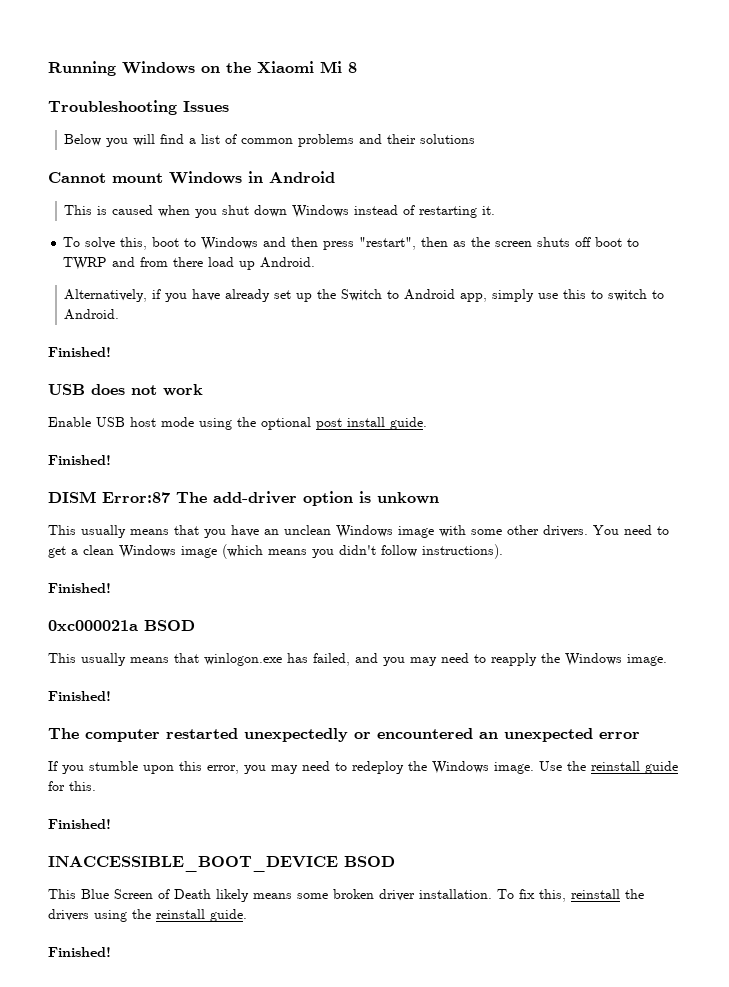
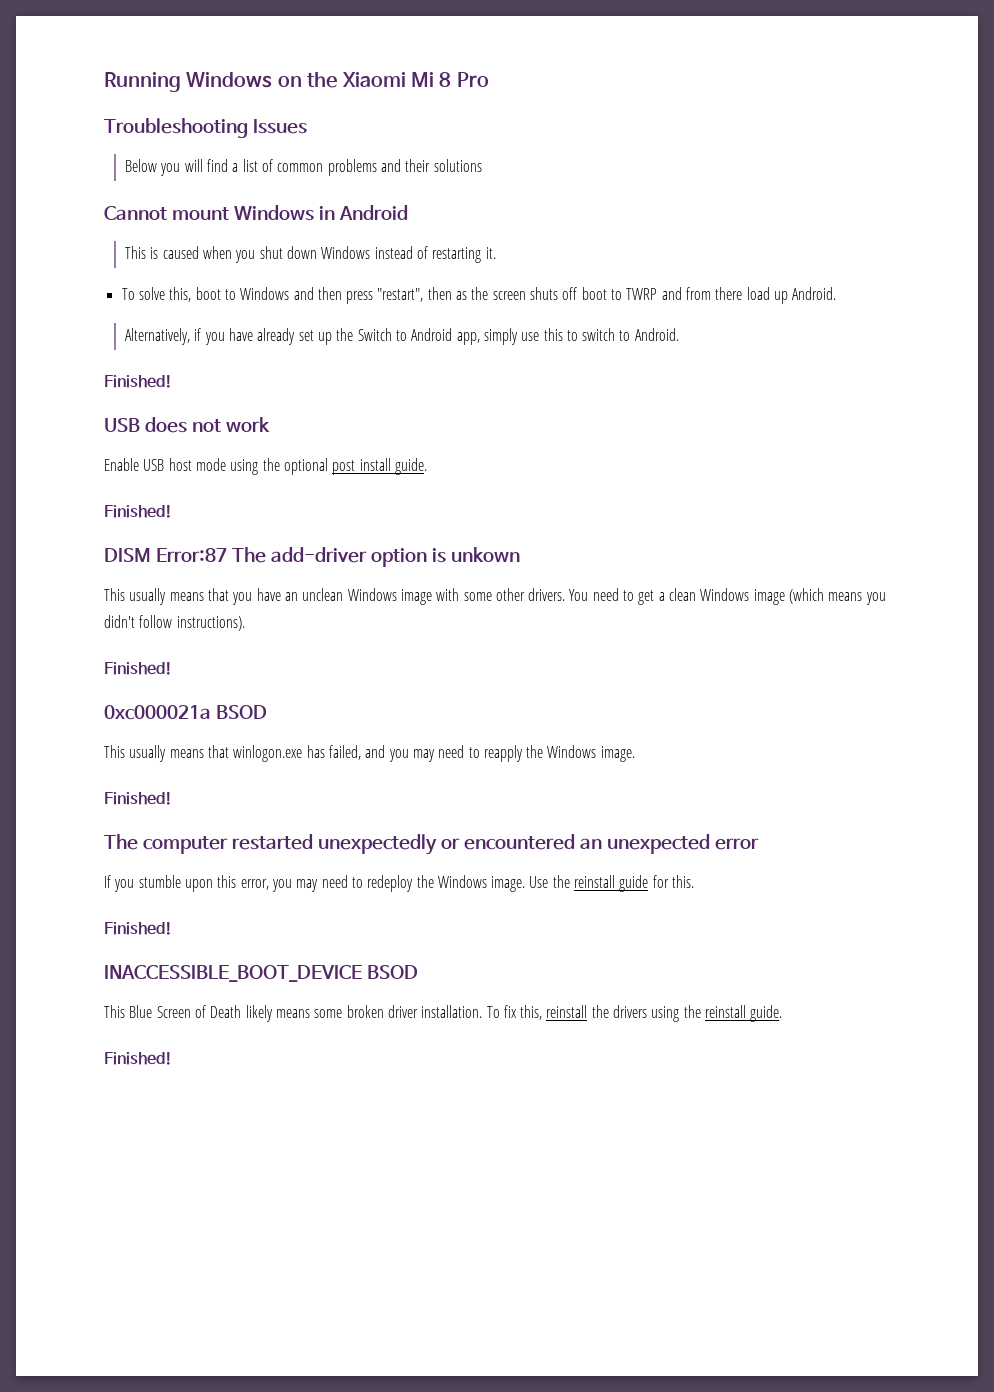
- Running Windows on the Xiaomi Mi 8
+ Running Windows on the Xiaomi Mi 8 Pro

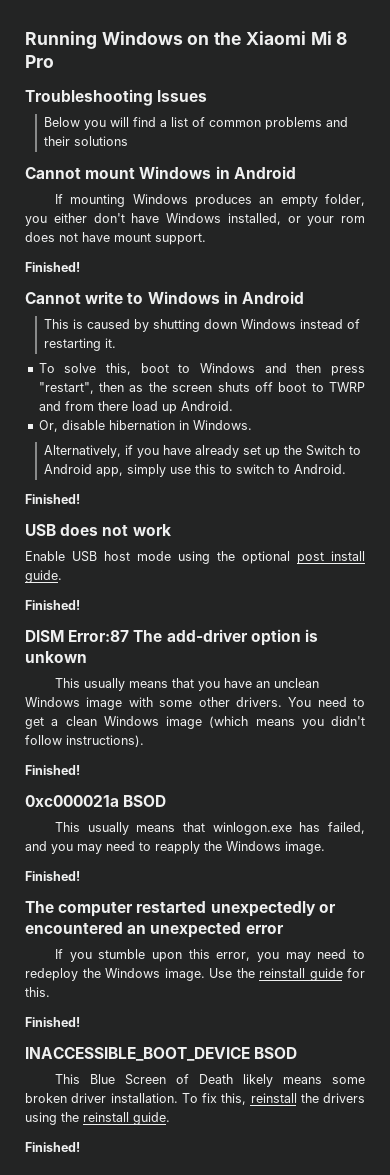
+ If mounting Windows produces an empty folder, you either don't have Windows installed, or your rom does not have mount support.
+ Finished!
+ Cannot write to Windows in Android
- This is caused when you shut down Windows instead of restarting it.
+ This is caused by shutting down Windows instead of restarting it.
+ Or, disable hibernation in Windows.

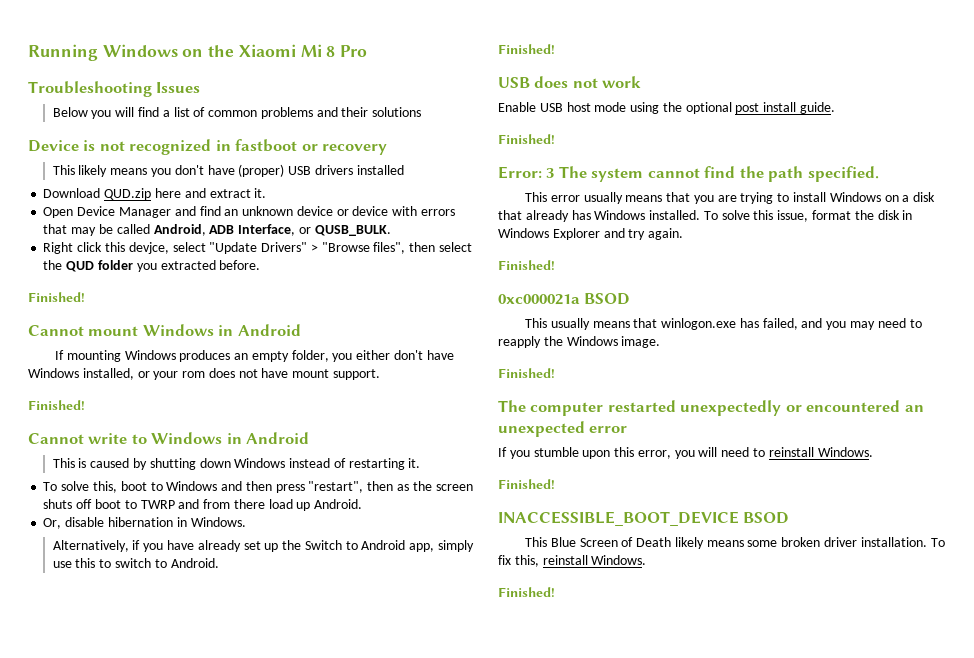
+ Device is not recognized in fastboot or recovery
+ This likely means you don't have (proper) USB drivers installed
+ Download QUD.zip here and extract it.
+ Open Device Manager and find an unknown device or device with errors that may be called Android, ADB Interface, or QUSB_BULK.
+ Right click this devjce, select "Update Drivers" > "Browse files", then select the QUD folder you extracted before.
+ Finished!
- DISM Error:87 The add-driver option is unkown
- This usually means that you have an unclean Windows image with some other drivers. You need to get a clean Windows image (which means you didn't follow instructions).
+ Error: 3 The system cannot find the path specified.
+ This error usually means that you are trying to install Windows on a disk that already has Windows installed. To solve this issue, format the disk in Windows Explorer and try again.
- If you stumble upon this error, you may need to redeploy the Windows image. Use the reinstall guide for this.
+ If you stumble upon this error, you will need to reinstall Windows.
- To fix this, reinstall the drivers using the reinstall guide.
+ To fix this, reinstall Windows.

